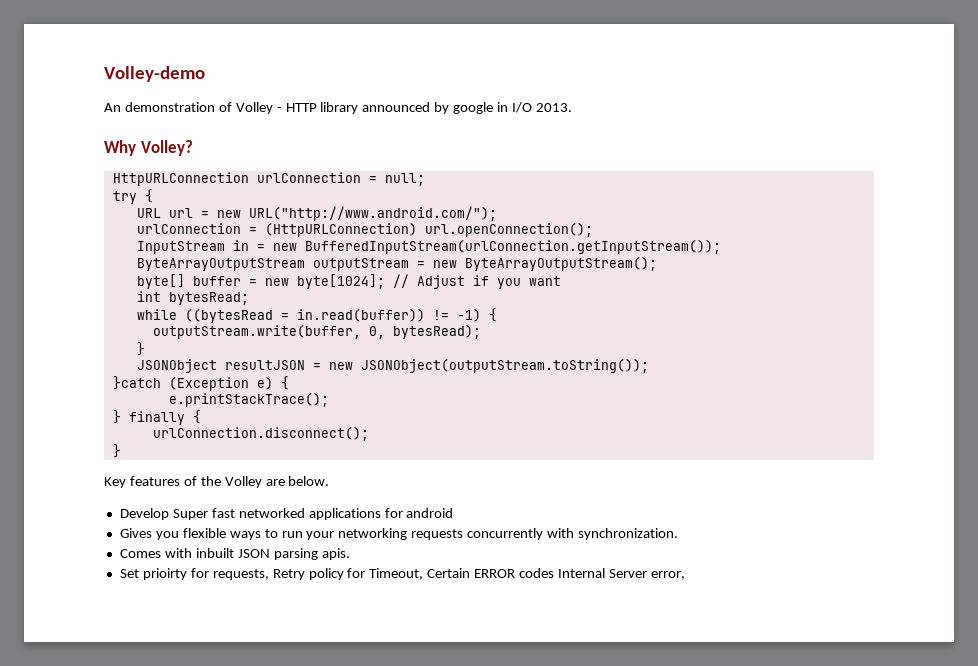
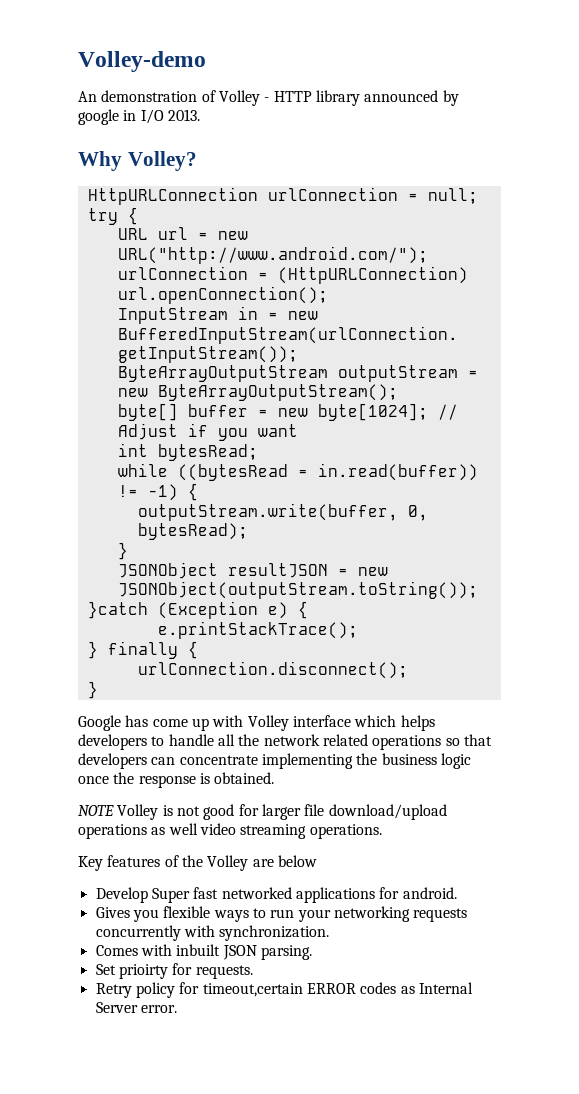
+ Google has come up with Volley interface which helps developers to handle all the network related operations so that developers can concentrate implementing the business logic once the response is obtained.
+ NOTE Volley is not good for larger file download/upload operations as well video streaming operations.
- Key features of the Volley are below.
+ Key features of the Volley are below
- Develop Super fast networked applications for android
+ Develop Super fast networked applications for android.
- Comes with inbuilt JSON parsing apis.
+ Comes with inbuilt JSON parsing.
- Set prioirty for requests, Retry policy for Timeout, Certain ERROR codes Internal Server error,
+ Set prioirty for requests.
+ Retry policy for timeout,certain ERROR codes as Internal Server error.

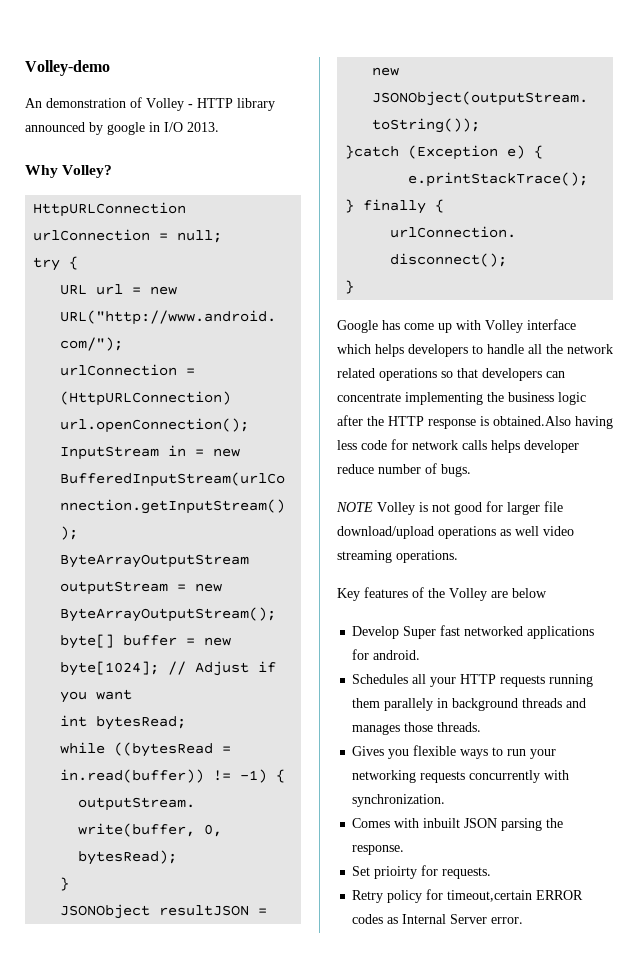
- Google has come up with Volley interface which helps developers to handle all the network related operations so that developers can concentrate implementing the business logic once the response is obtained.
+ Google has come up with Volley interface which helps developers to handle all the network related operations so that developers can concentrate implementing the business logic after the HTTP response is obtained.Also having less code for network calls helps developer reduce number of bugs.
+ Schedules all your HTTP requests running them parallely in background threads and manages those threads.
- Comes with inbuilt JSON parsing.
+ Comes with inbuilt JSON parsing the response.

